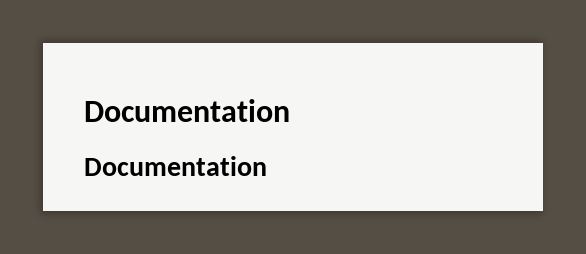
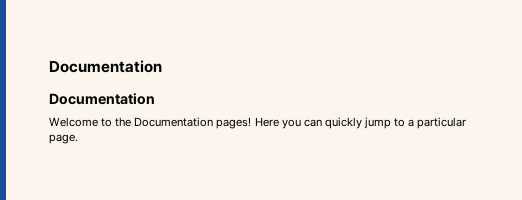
+ Welcome to the Documentation pages! Here you can quickly jump to a particular page.

